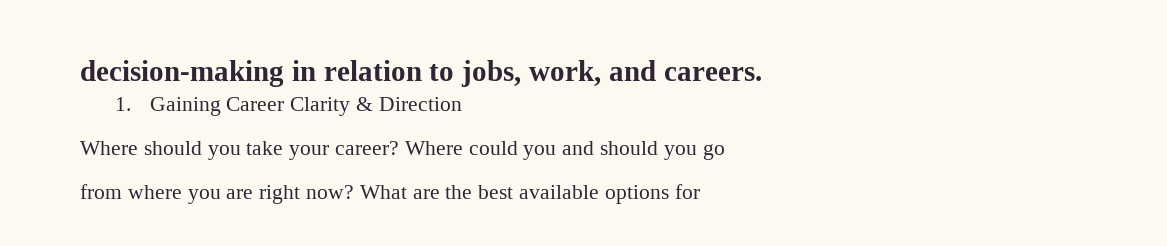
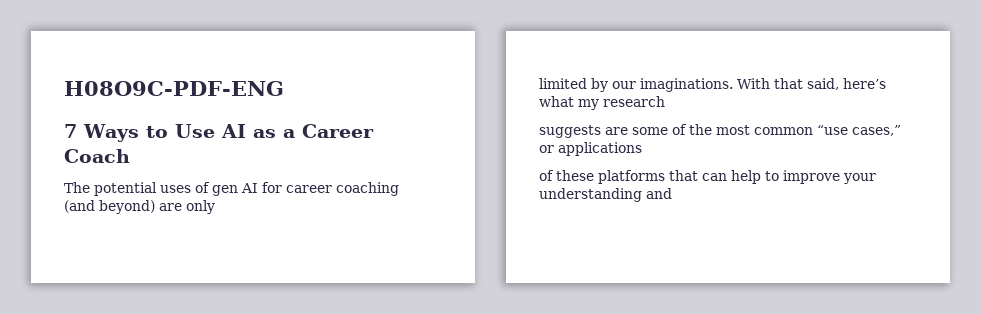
- decision-making in relation to jobs, work, and careers.
- 1. Gaining Career Clarity & Direction
- Where should you take your career? Where could you and should you go
- from where you are right now? What are the best available options for
+ H08O9C-PDF-ENG
+ 7 Ways to Use AI as a Career Coach
+ The potential uses of gen AI for career coaching (and beyond) are only
+ limited by our imaginations. With that said, here’s what my research
+ suggests are some of the most common “use cases,” or applications
+ of these platforms that can help to improve your understanding and

